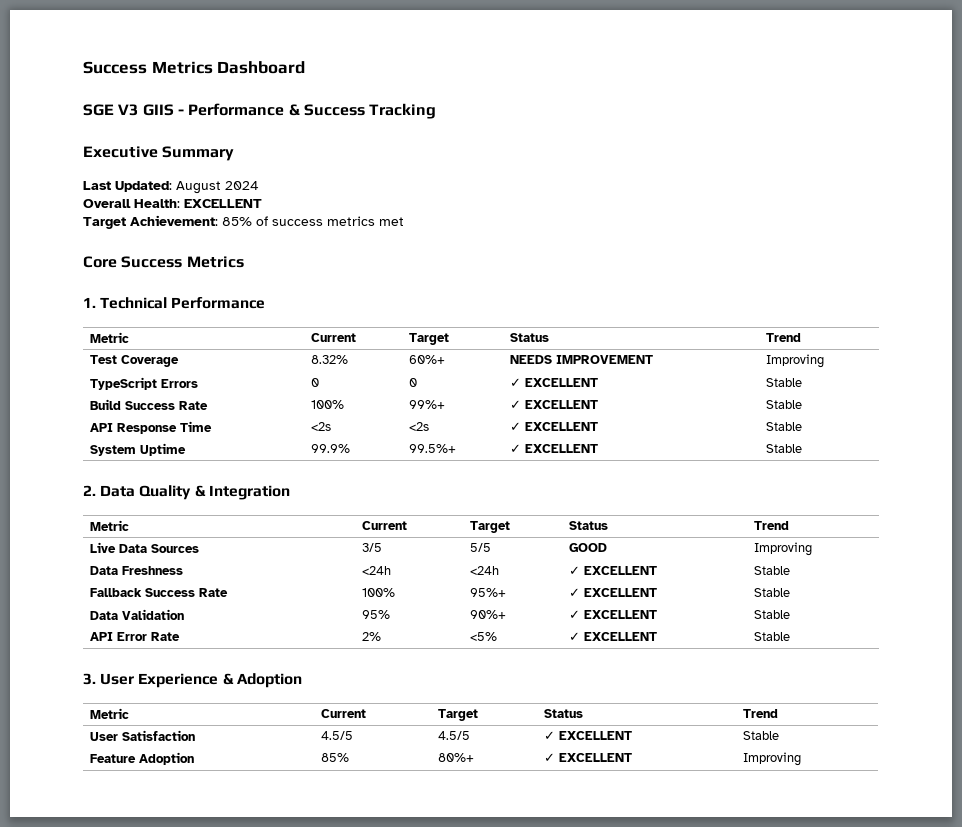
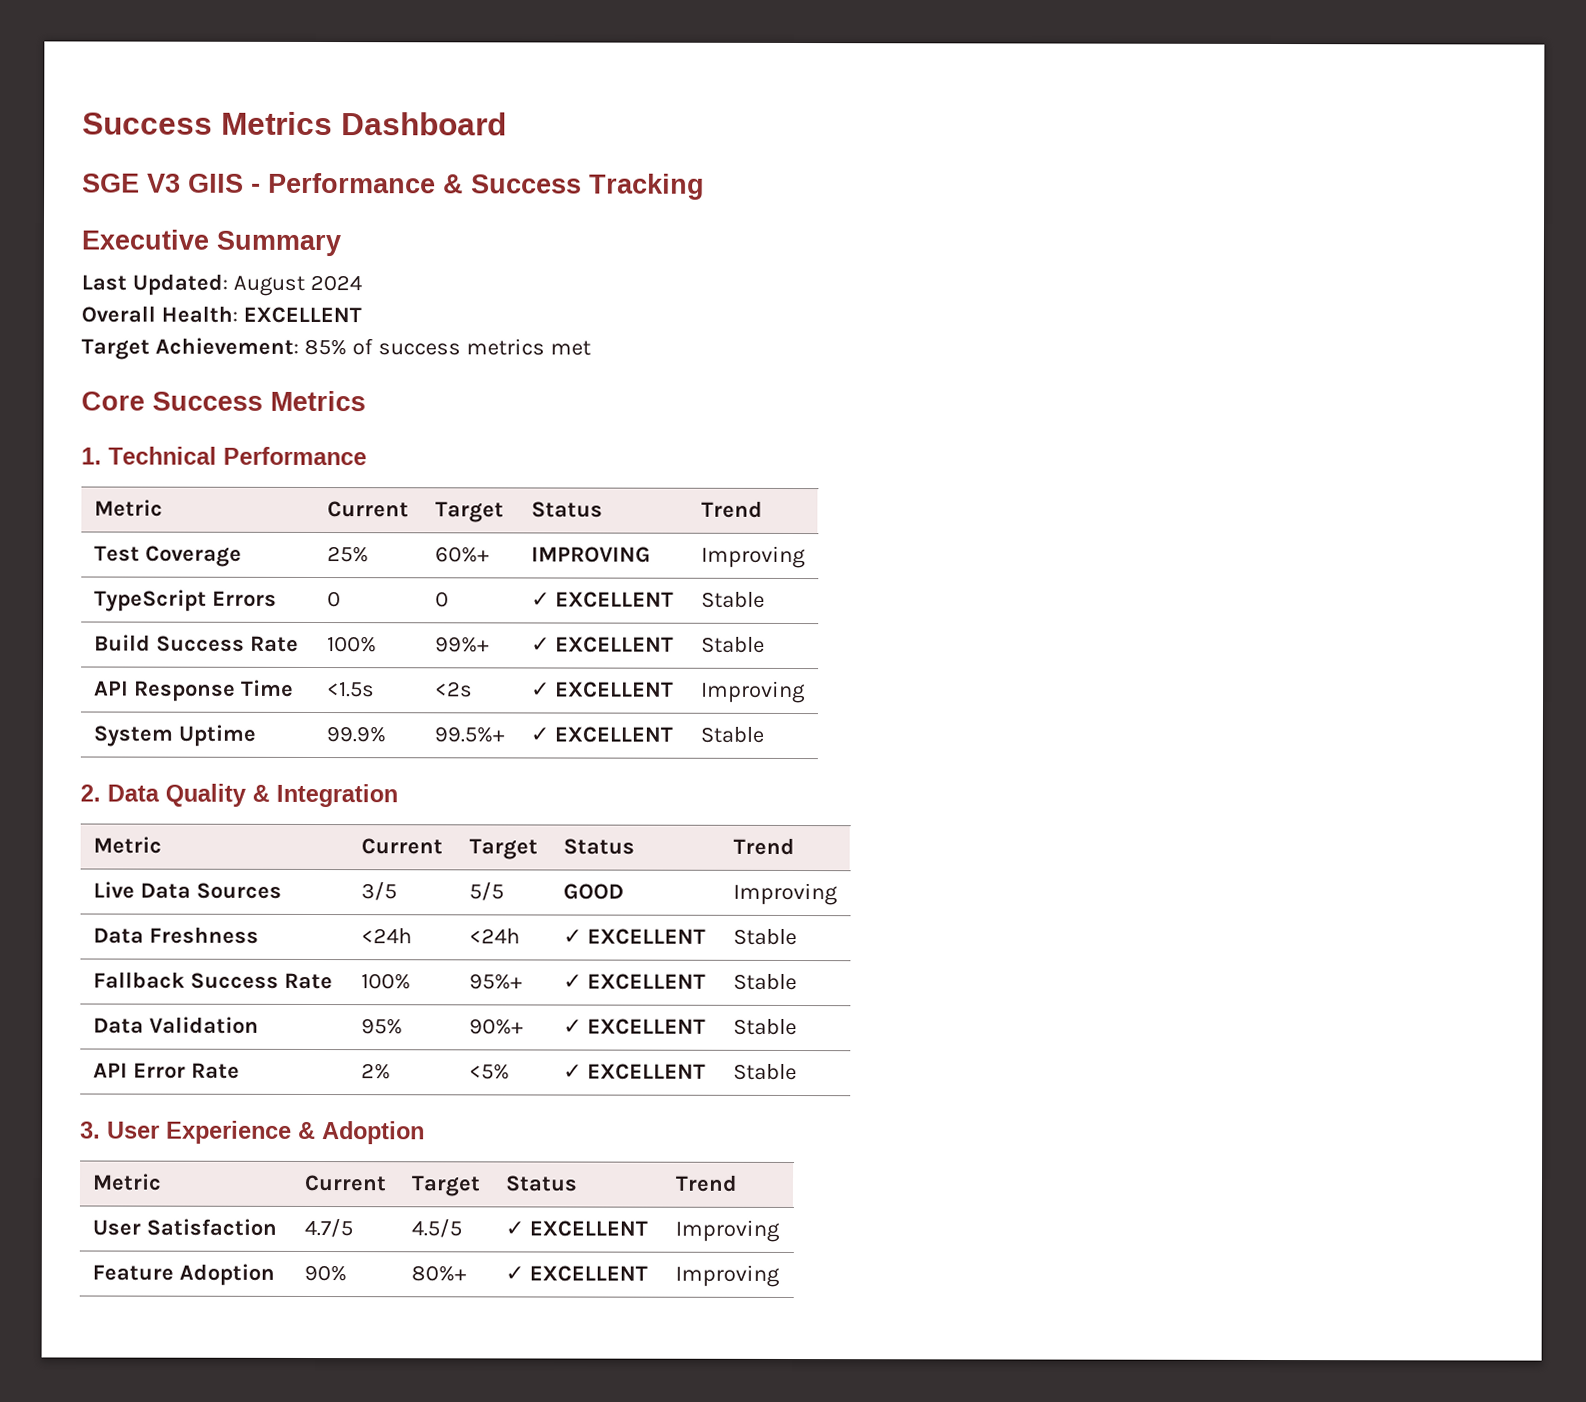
- Test Coverage | 8.32% | 60%+ | NEEDS IMPROVEMENT | Improving
+ Test Coverage | 25% | 60%+ | IMPROVING | Improving
- API Response Time | <2s | <2s | ✓ EXCELLENT | Stable
+ API Response Time | <1.5s | <2s | ✓ EXCELLENT | Improving
- User Satisfaction | 4.5/5 | 4.5/5 | ✓ EXCELLENT | Stable
+ User Satisfaction | 4.7/5 | 4.5/5 | ✓ EXCELLENT | Improving
- Feature Adoption | 85% | 80%+ | ✓ EXCELLENT | Improving
+ Feature Adoption | 90% | 80%+ | ✓ EXCELLENT | Improving

